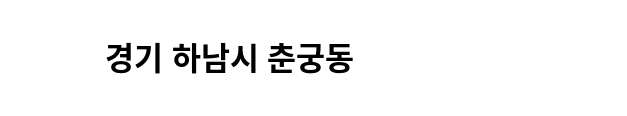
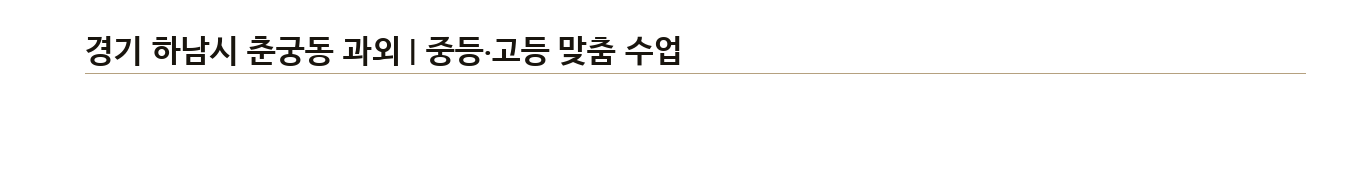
- 경기 하남시 춘궁동
+ 경기 하남시 춘궁동 과외 | 중등·고등 맞춤 수업

